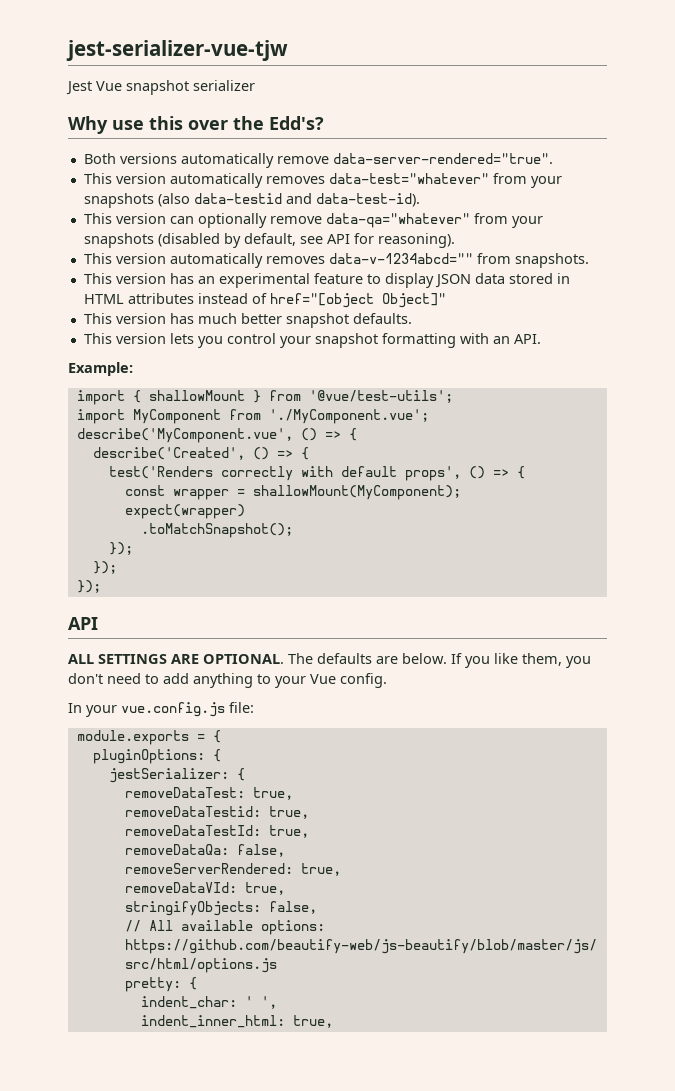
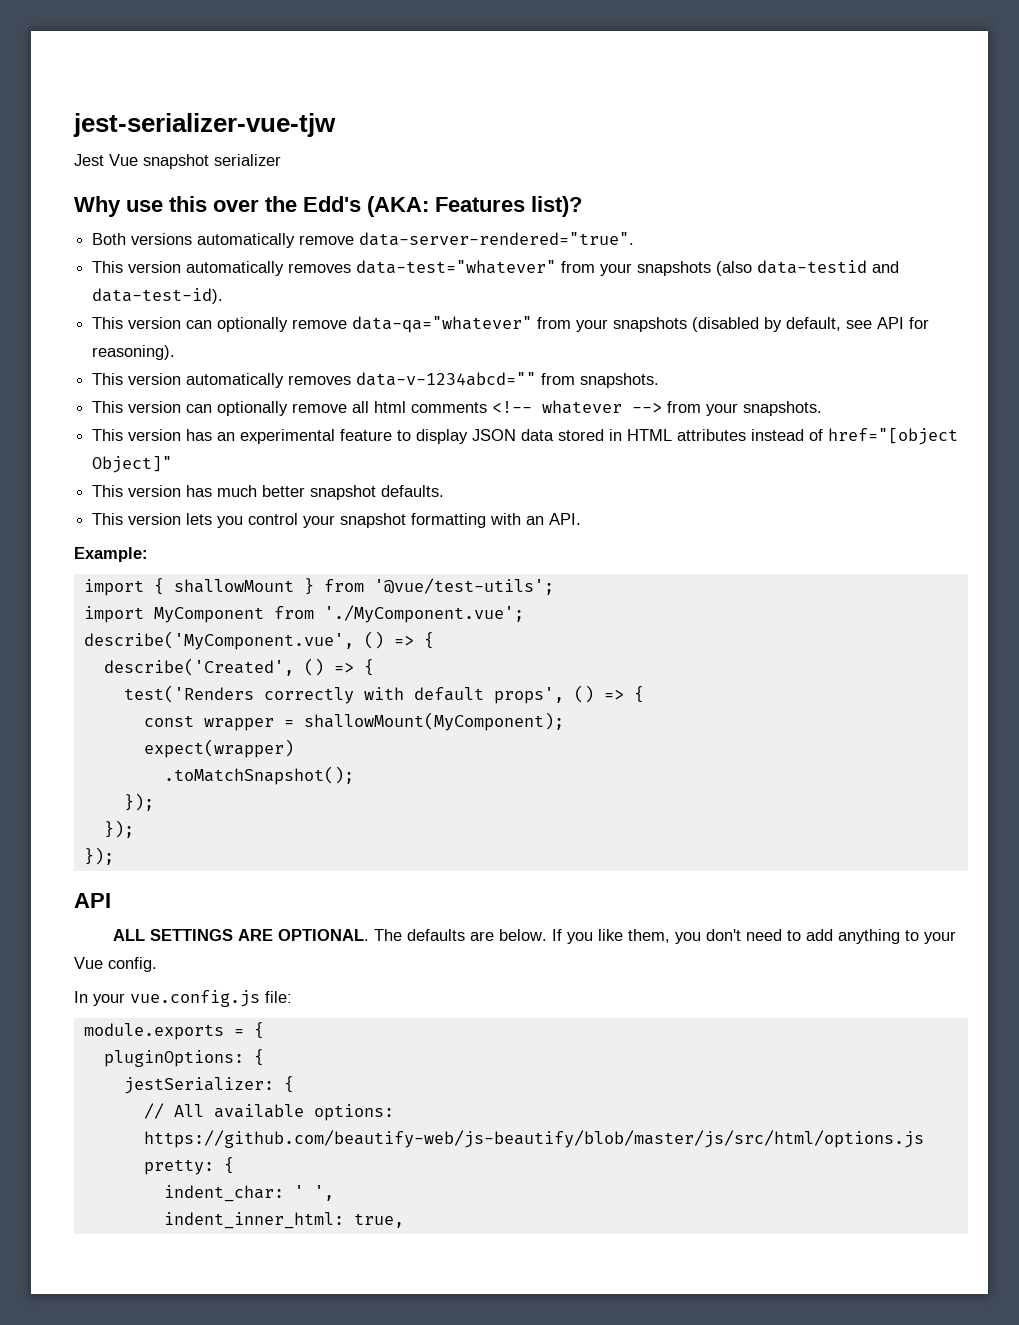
- Why use this over the Edd's?
+ Why use this over the Edd's (AKA: Features list)?
+ This version can optionally remove all html comments <!-- whatever --> from your snapshots.
- removeDataTest: true,
- removeDataTestid: true,
- removeDataTestId: true,
- removeDataQa: false,
- removeServerRendered: true,
- removeDataVId: true,
- stringifyObjects: false,

